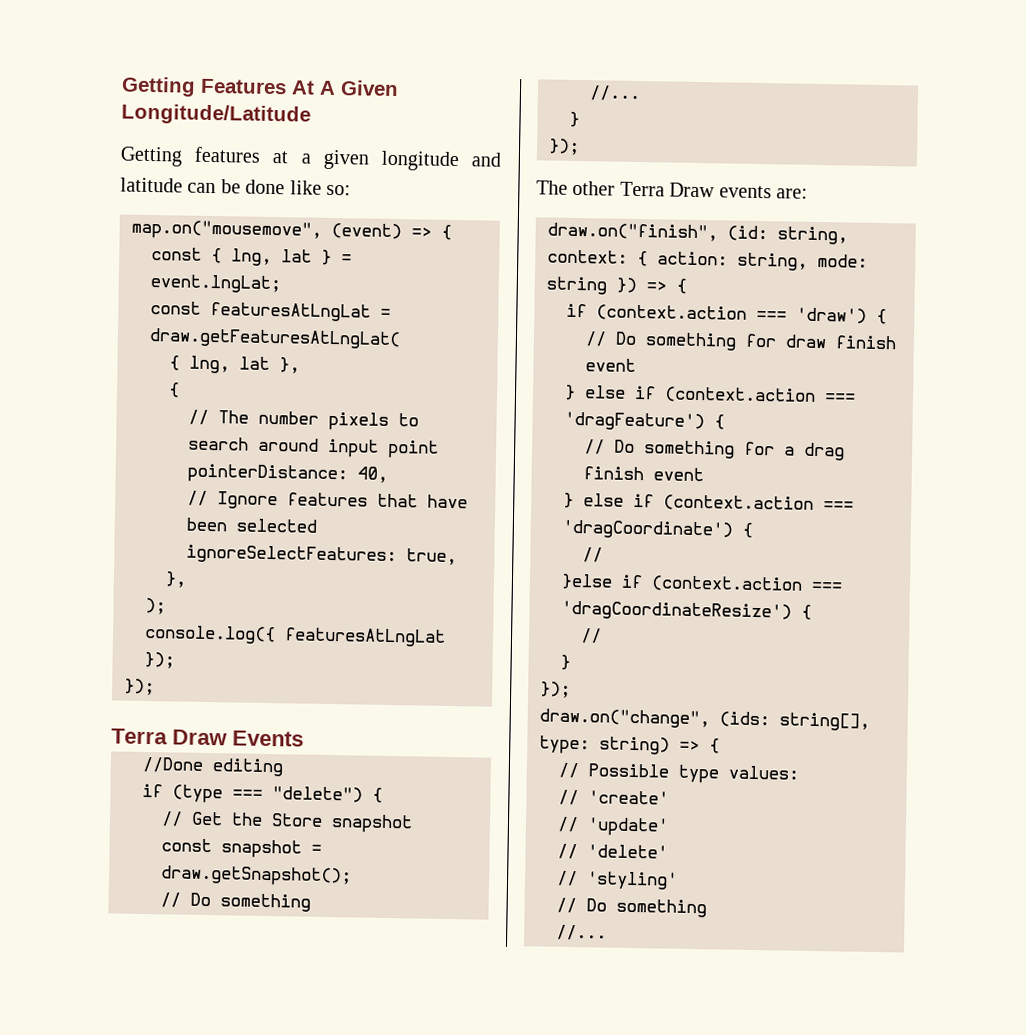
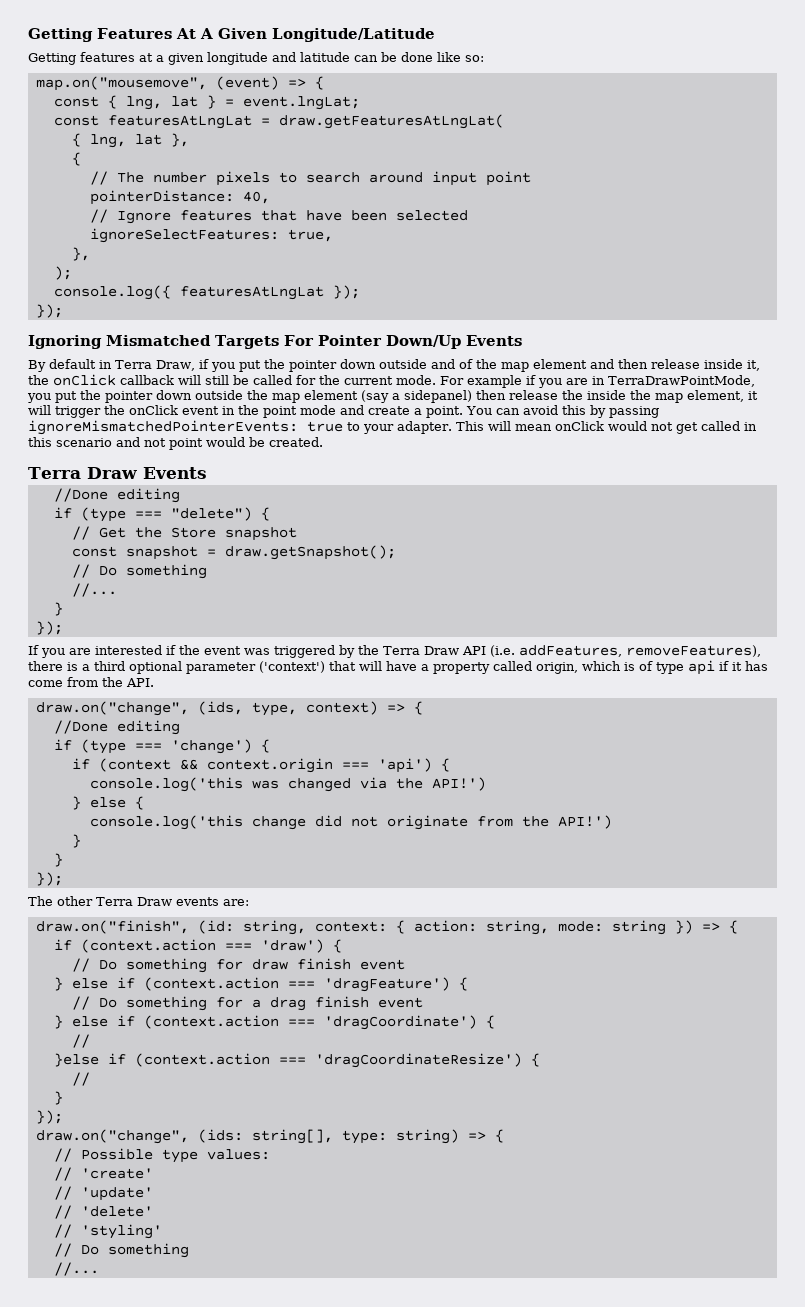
+ Ignoring Mismatched Targets For Pointer Down/Up Events
+ By default in Terra Draw, if you put the pointer down outside and of the map element and then release inside it, the onClick callback will still be called for the current mode. For example if you are in TerraDrawPointMode, you put the pointer down outside the map element (say a sidepanel) then release the inside the map element, it will trigger the onClick event in the point mode and create a point. You can avoid this by passing ignoreMismatchedPointerEvents: true to your adapter. This will mean onClick would not get called in this scenario and not point would be created.
+ If you are interested if the event was triggered by the Terra Draw API (i.e. addFeatures, removeFeatures), there is a third optional parameter ('context') that will have a property called origin, which is of type api if it has come from the API.
+ draw.on("change", (ids, type, context) => {
+ //Done editing
+ if (type === 'change') {
+ if (context && context.origin === 'api') {
+ console.log('this was changed via the API!')
+ } else {
+ console.log('this change did not originate from the API!')
+ }
+ }
+ });

